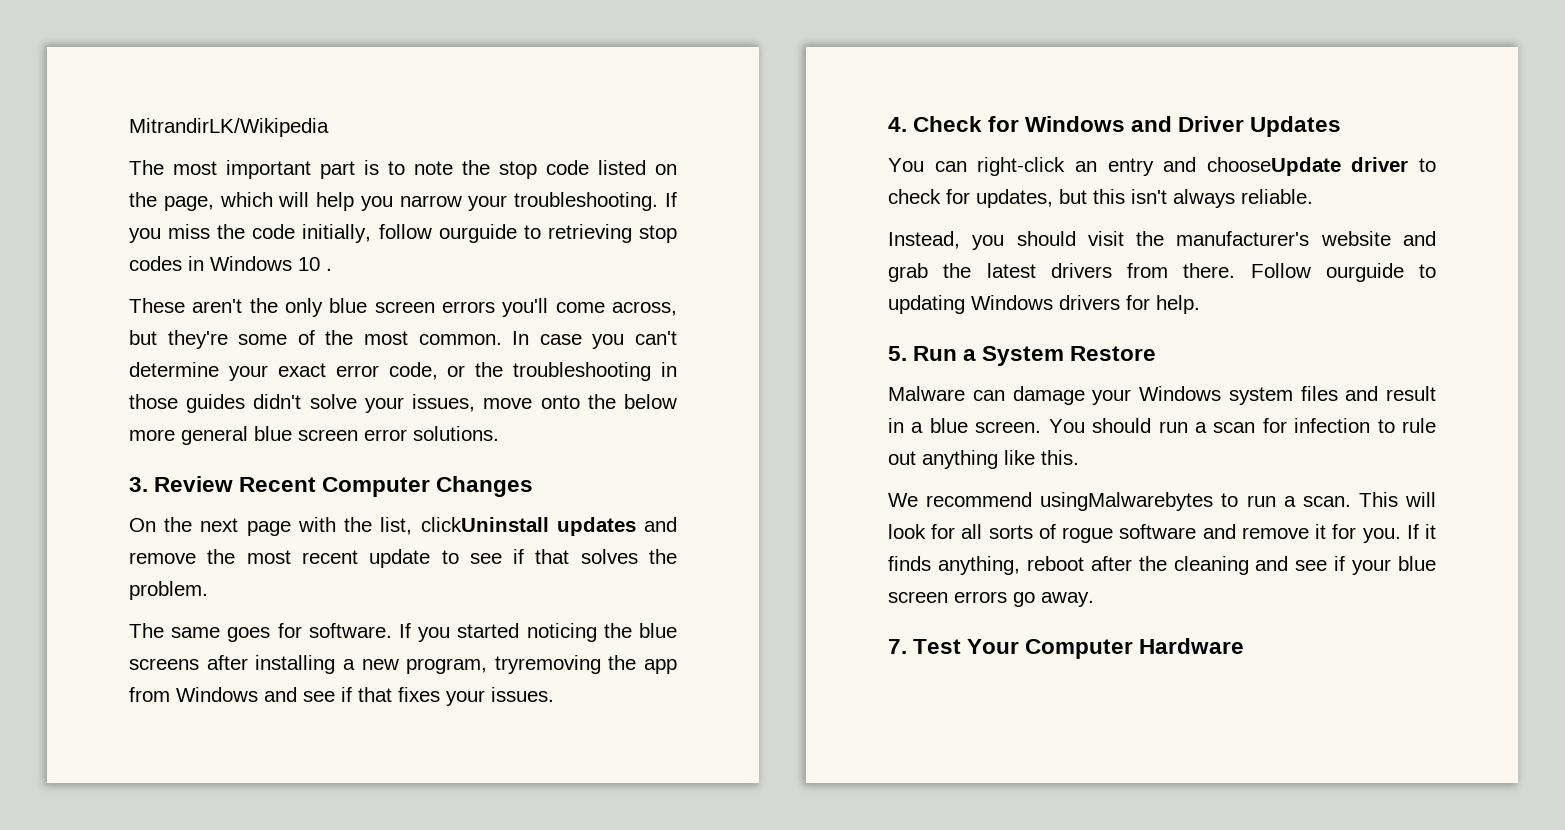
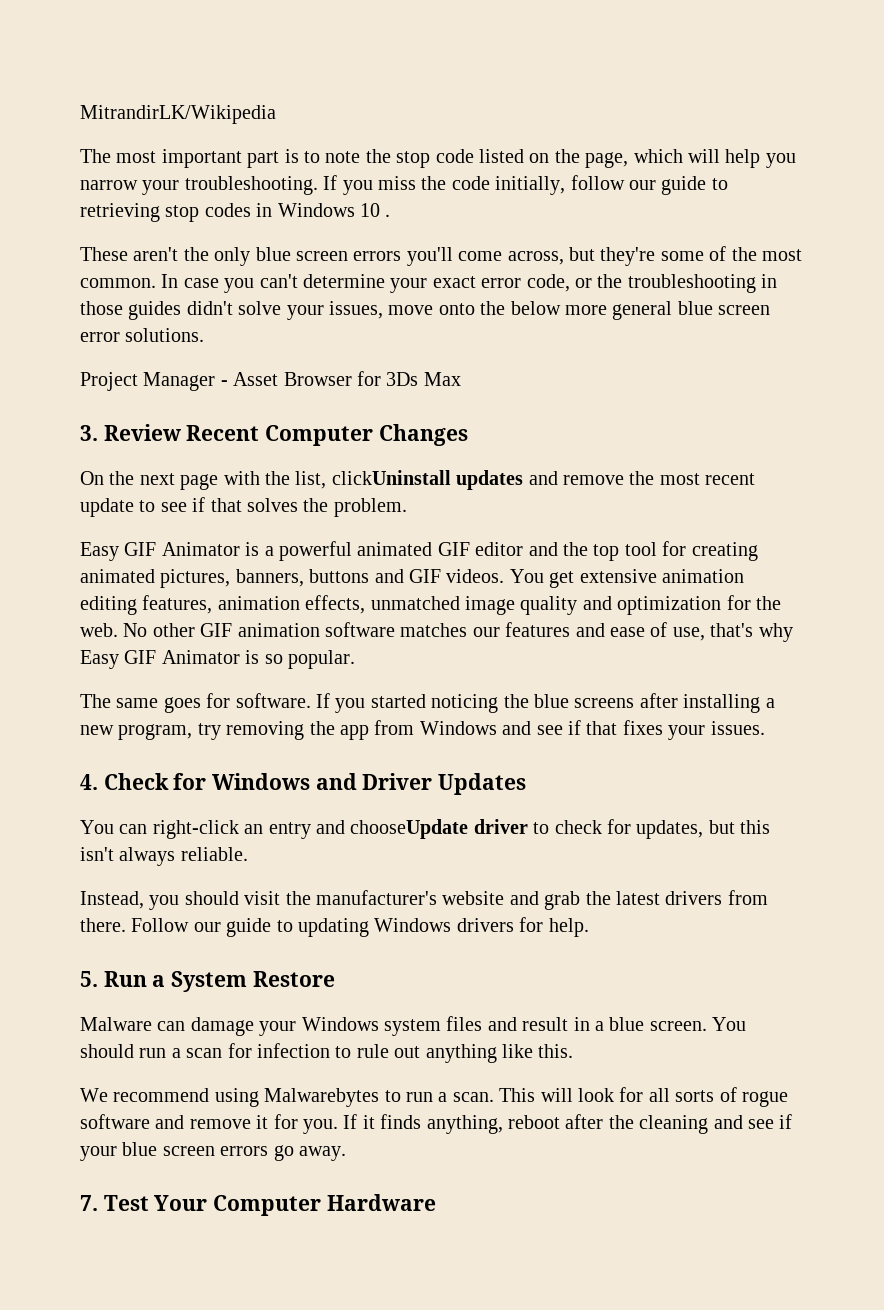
- If you miss the code initially, follow ourguide to retrieving stop codes in Windows 10 .
+ If you miss the code initially, follow our guide to retrieving stop codes in Windows 10 .
+ Project Manager - Asset Browser for 3Ds Max
+ Easy GIF Animator is a powerful animated GIF editor and the top tool for creating animated pictures, banners, buttons and GIF videos. You get extensive animation editing features, animation effects, unmatched image quality and optimization for the web. No other GIF animation software matches our features and ease of use, that's why Easy GIF Animator is so popular.
- If you started noticing the blue screens after installing a new program, tryremoving the app from Windows and see if that fixes your issues.
+ If you started noticing the blue screens after installing a new program, try removing the app from Windows and see if that fixes your issues.
- Follow ourguide to updating Windows drivers for help.
+ Follow our guide to updating Windows drivers for help.
- We recommend usingMalwarebytes to run a scan.
+ We recommend using Malwarebytes to run a scan.

